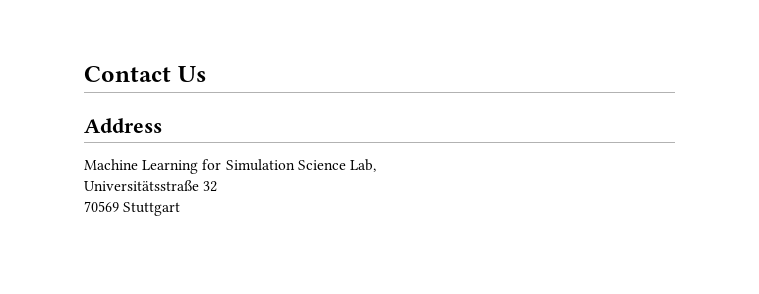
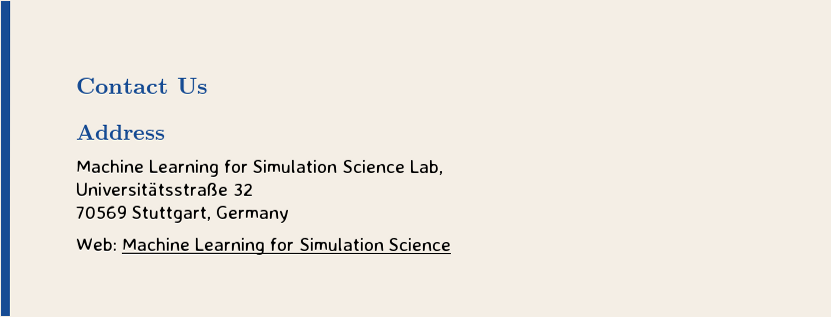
- 70569 Stuttgart
+ 70569 Stuttgart, Germany
+ Web: Machine Learning for Simulation Science

